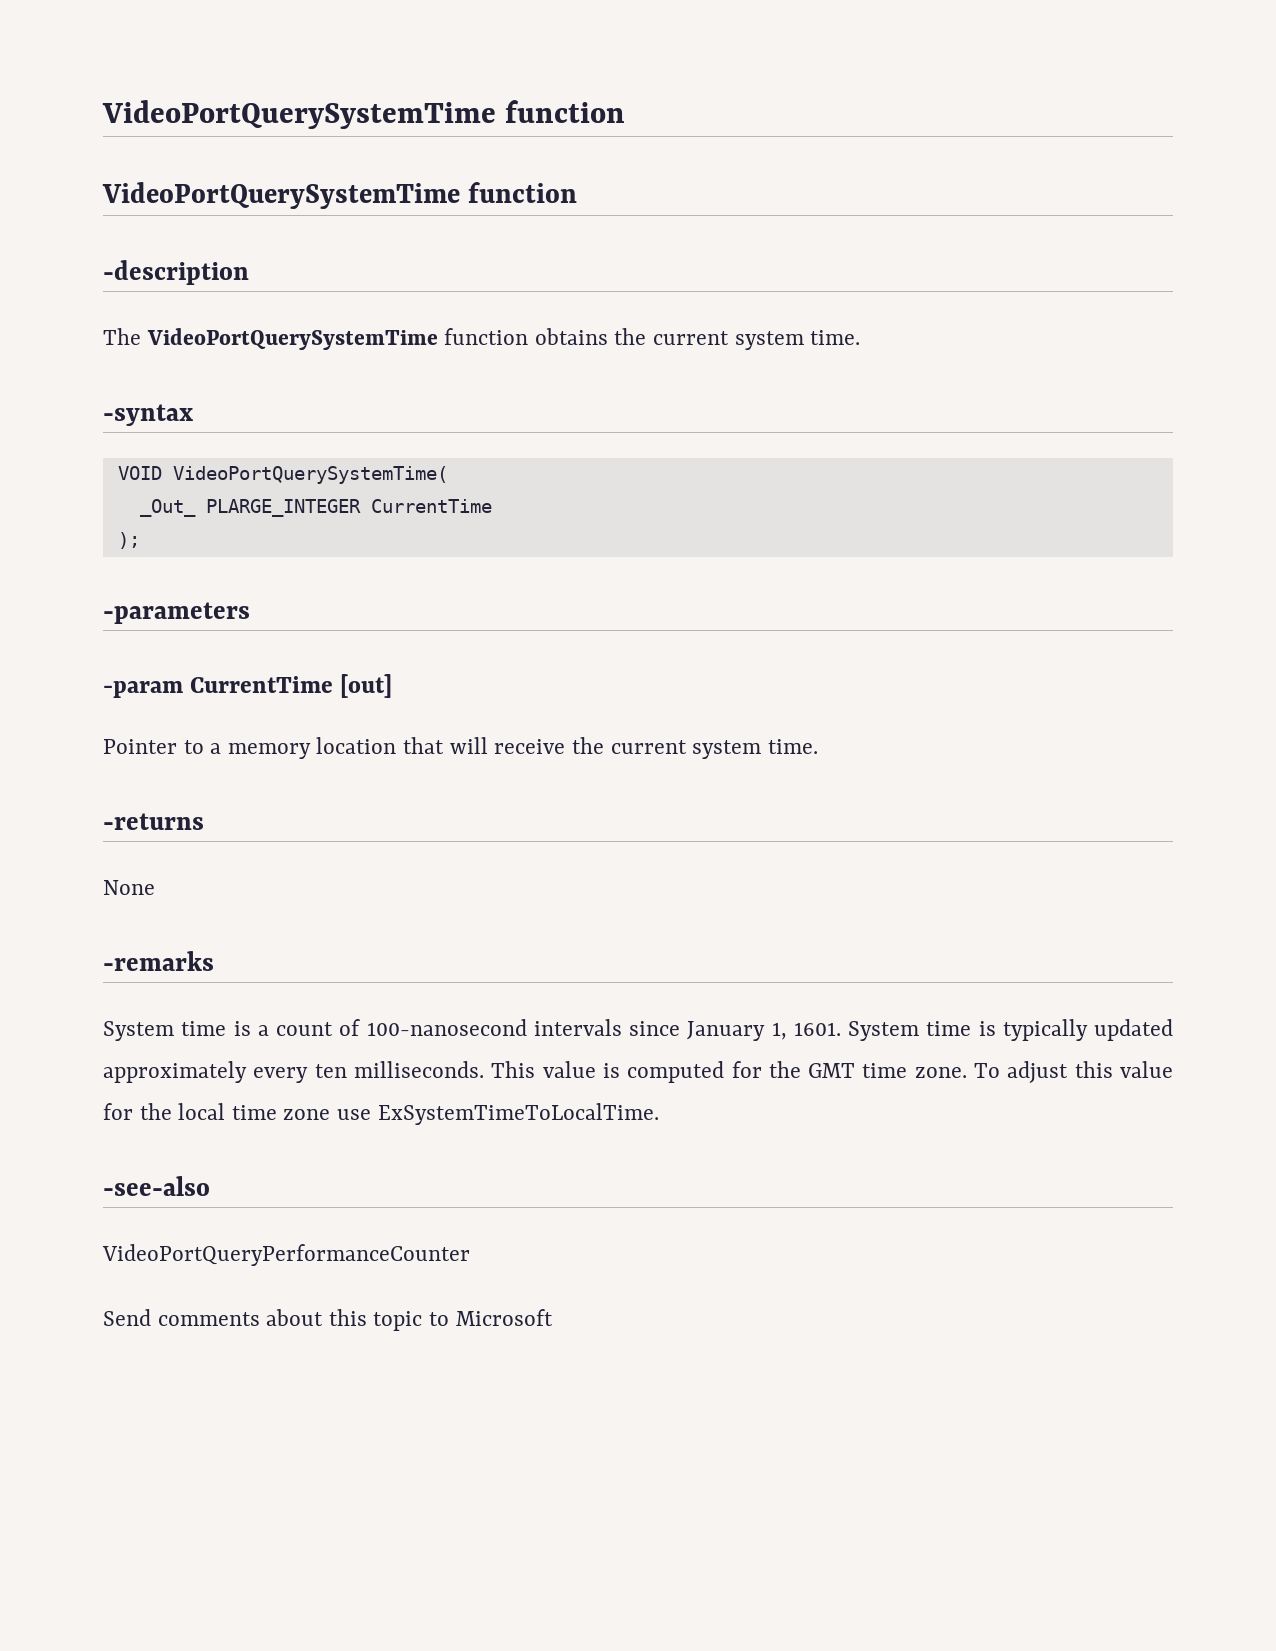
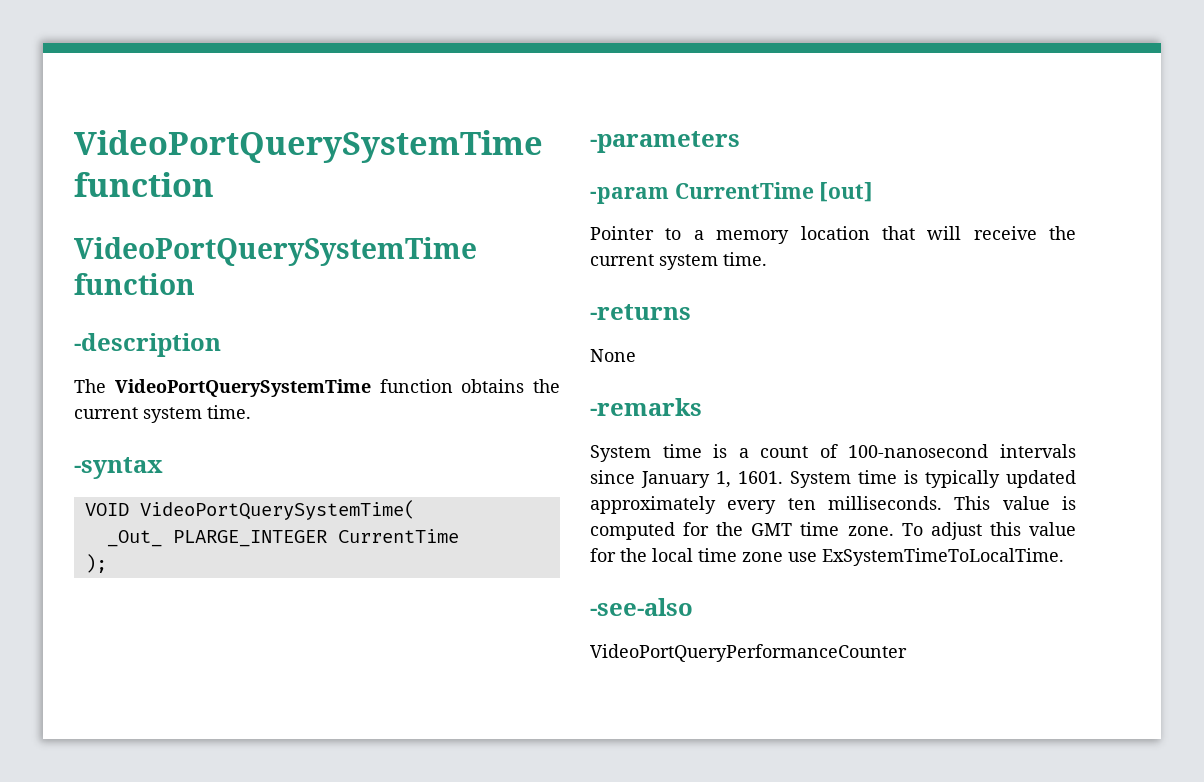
- Send comments about this topic to Microsoft

